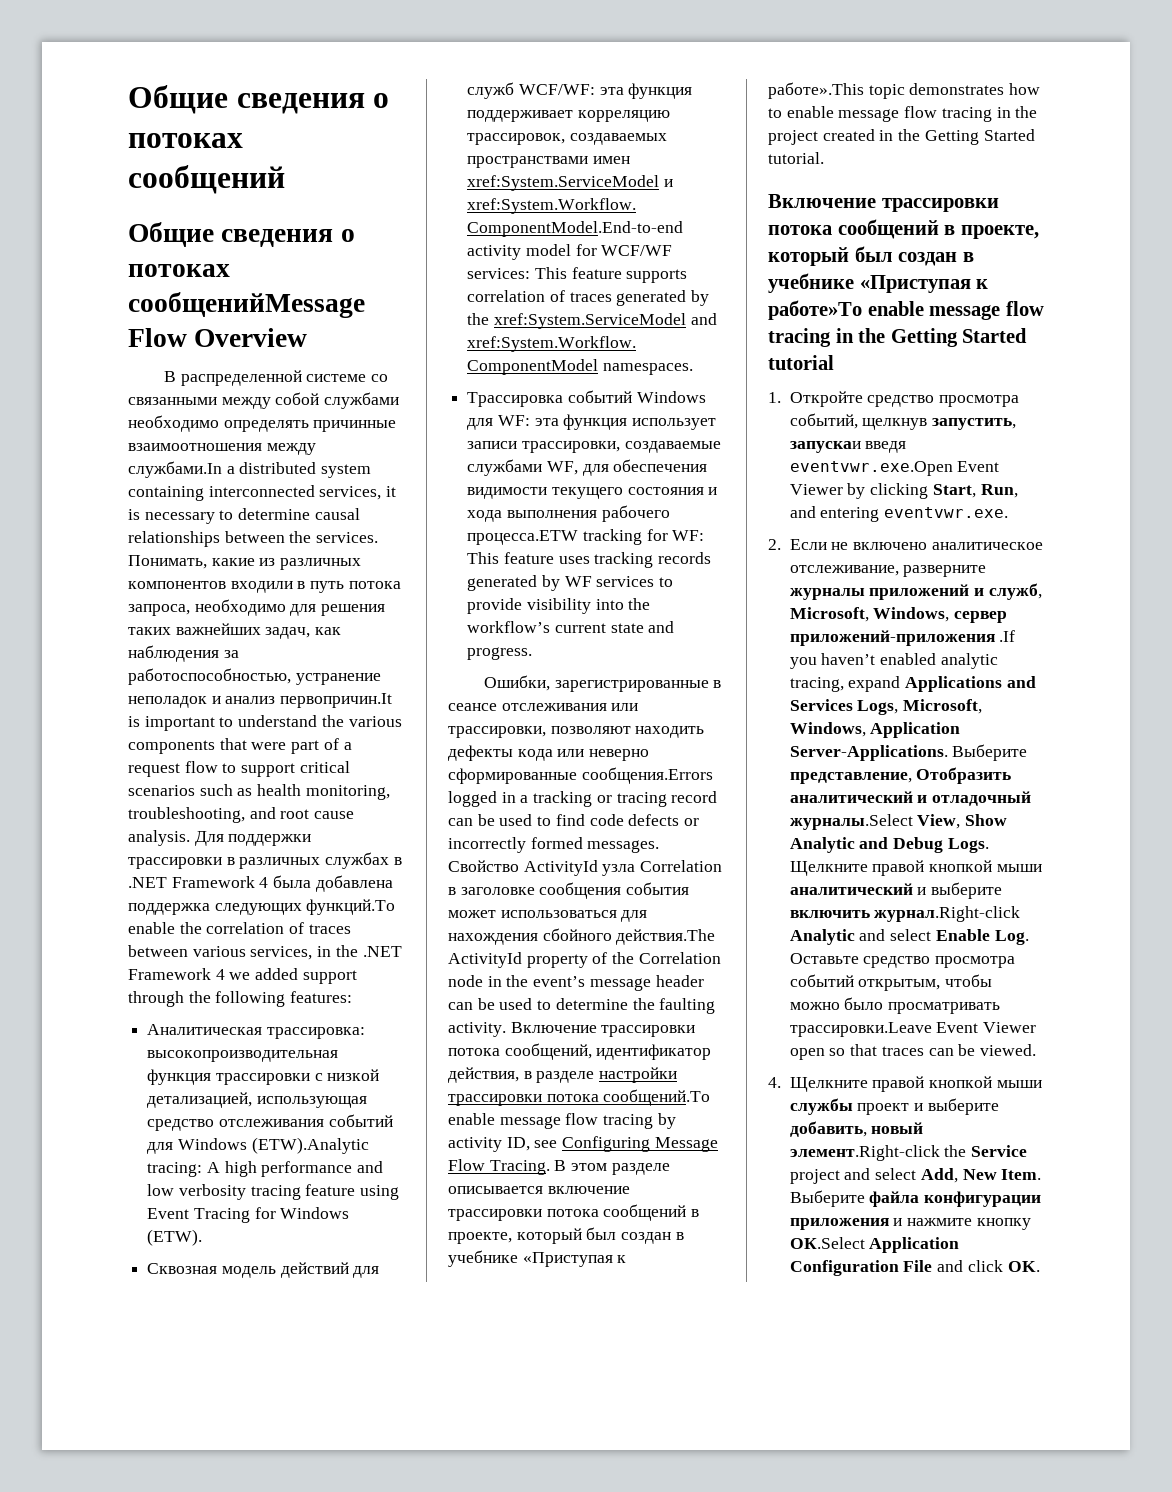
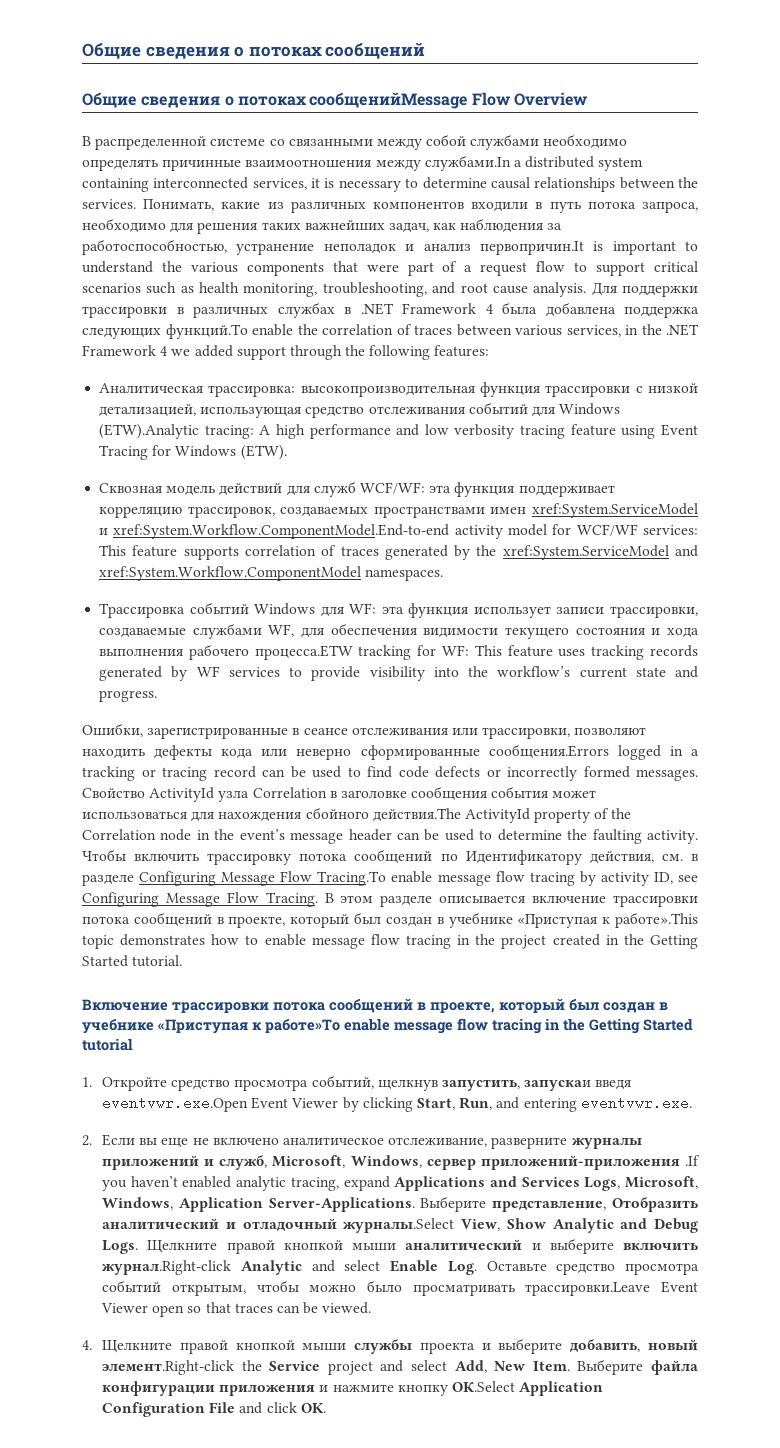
- Включение трассировки потока сообщений, идентификатор действия, в разделе настройки трассировки потока сообщений.To enable message flow tracing by activity ID, see Configuring Message Flow Tracing.
+ Чтобы включить трассировку потока сообщений по Идентификатору действия, см. в разделе Configuring Message Flow Tracing.To enable message flow tracing by activity ID, see Configuring Message Flow Tracing.
- 2. Если не включено аналитическое отслеживание, разверните журналы приложений и служб, Microsoft, Windows, сервер приложений-приложения .If you haven’t enabled analytic tracing, expand Applications and Services Logs, Microsoft, Windows, Application Server-Applications.
+ 2. Если вы еще не включено аналитическое отслеживание, разверните журналы приложений и служб, Microsoft, Windows, сервер приложений-приложения .If you haven’t enabled analytic tracing, expand Applications and Services Logs, Microsoft, Windows, Application Server-Applications.
- 4. Щелкните правой кнопкой мыши службы проект и выберите добавить, новый элемент.Right-click the Service project and select Add, New Item.
+ 4. Щелкните правой кнопкой мыши службы проекта и выберите добавить, новый элемент.Right-click the Service project and select Add, New Item.

